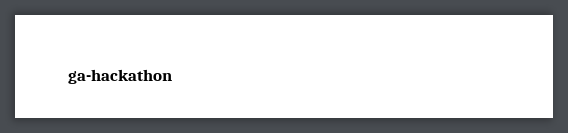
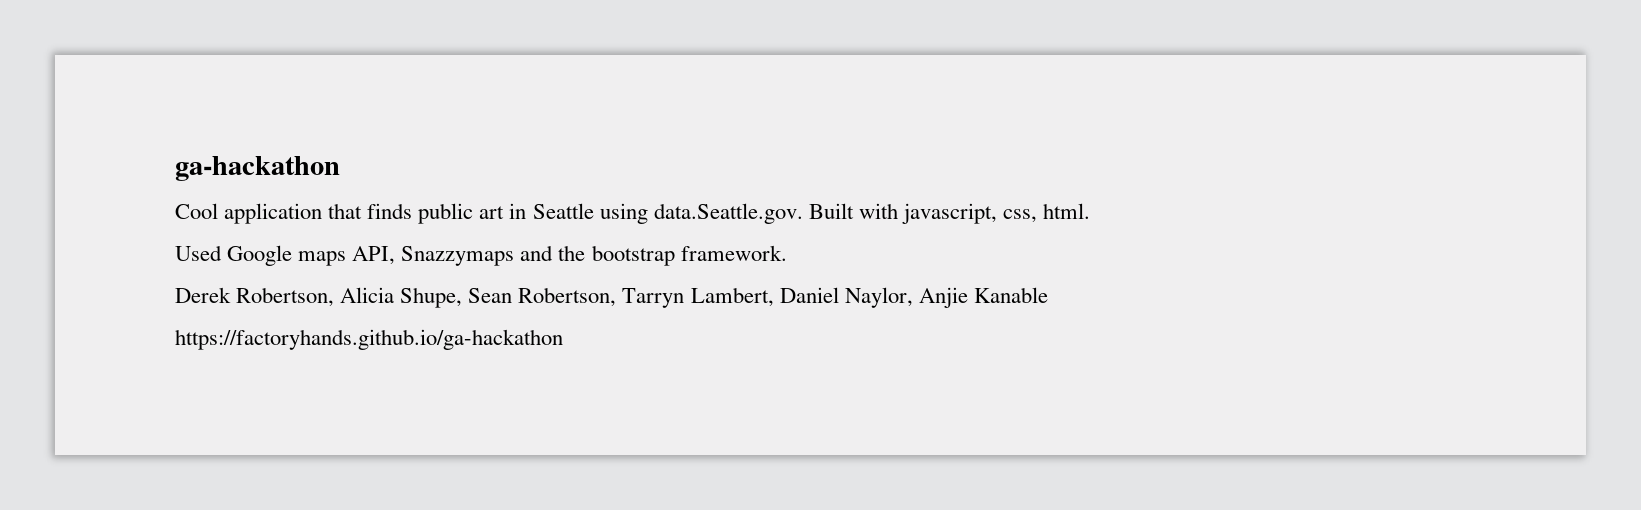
+ Cool application that finds public art in Seattle using data.Seattle.gov. Built with javascript, css, html.
+ Used Google maps API, Snazzymaps and the bootstrap framework.
+ Derek Robertson, Alicia Shupe, Sean Robertson, Tarryn Lambert, Daniel Naylor, Anjie Kanable
+ https://factoryhands.github.io/ga-hackathon

